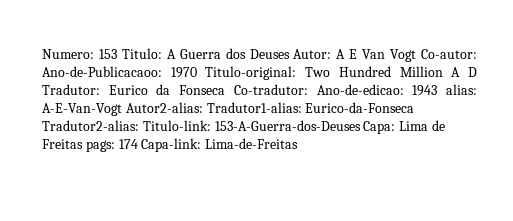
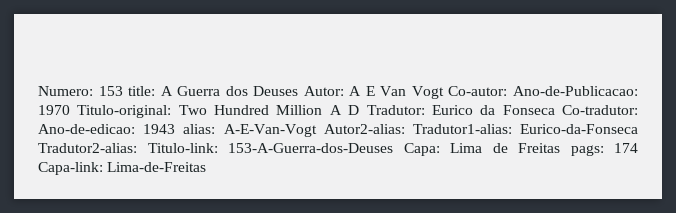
- Numero: 153 Titulo: A Guerra dos Deuses Autor: A E Van Vogt Co-autor: Ano-de-Publicacaoo: 1970 Titulo-original: Two Hundred Million A D Tradutor: Eurico da Fonseca Co-tradutor: Ano-de-edicao: 1943 alias: A-E-Van-Vogt Autor2-alias: Tradutor1-alias: Eurico-da-Fonseca Tradutor2-alias: Titulo-link: 153-A-Guerra-dos-Deuses Capa: Lima de Freitas pags: 174 Capa-link: Lima-de-Freitas
+ Numero: 153 title: A Guerra dos Deuses Autor: A E Van Vogt Co-autor: Ano-de-Publicacao: 1970 Titulo-original: Two Hundred Million A D Tradutor: Eurico da Fonseca Co-tradutor: Ano-de-edicao: 1943 alias: A-E-Van-Vogt Autor2-alias: Tradutor1-alias: Eurico-da-Fonseca Tradutor2-alias: Titulo-link: 153-A-Guerra-dos-Deuses Capa: Lima de Freitas pags: 174 Capa-link: Lima-de-Freitas

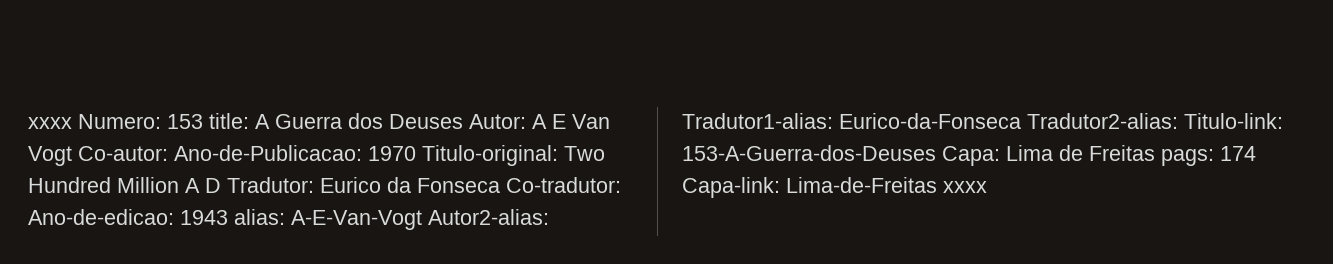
- Numero: 153 title: A Guerra dos Deuses Autor: A E Van Vogt Co-autor: Ano-de-Publicacao: 1970 Titulo-original: Two Hundred Million A D Tradutor: Eurico da Fonseca Co-tradutor: Ano-de-edicao: 1943 alias: A-E-Van-Vogt Autor2-alias: Tradutor1-alias: Eurico-da-Fonseca Tradutor2-alias: Titulo-link: 153-A-Guerra-dos-Deuses Capa: Lima de Freitas pags: 174 Capa-link: Lima-de-Freitas
+ xxxx Numero: 153 title: A Guerra dos Deuses Autor: A E Van Vogt Co-autor: Ano-de-Publicacao: 1970 Titulo-original: Two Hundred Million A D Tradutor: Eurico da Fonseca Co-tradutor: Ano-de-edicao: 1943 alias: A-E-Van-Vogt Autor2-alias: Tradutor1-alias: Eurico-da-Fonseca Tradutor2-alias: Titulo-link: 153-A-Guerra-dos-Deuses Capa: Lima de Freitas pags: 174 Capa-link: Lima-de-Freitas xxxx

